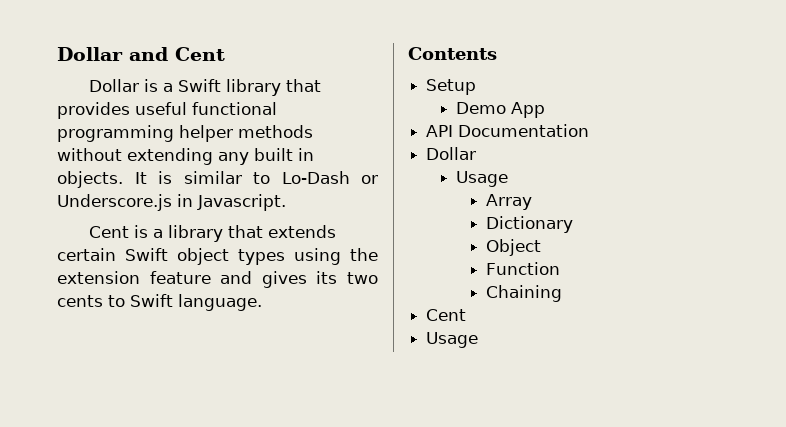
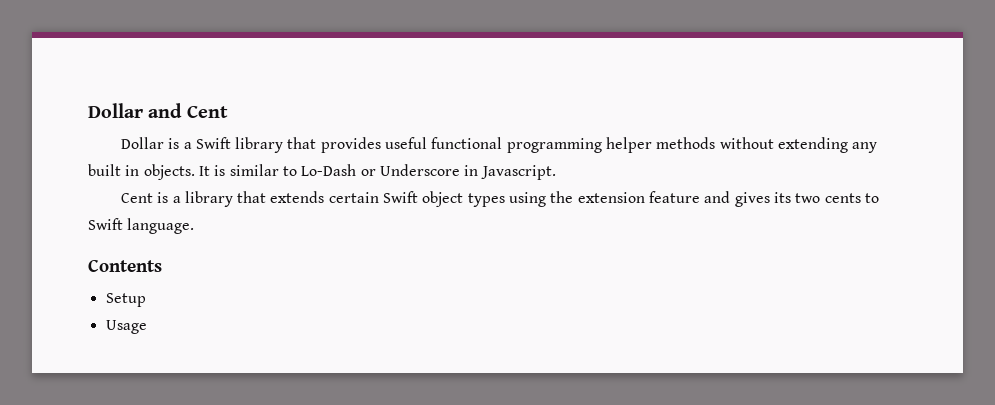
- It is similar to Lo-Dash or Underscore.js in Javascript.
+ It is similar to Lo-Dash or Underscore in Javascript.
- Demo App
- API Documentation
- Dollar
- Usage
- Array
- Dictionary
- Object
- Function
- Chaining
- Cent

